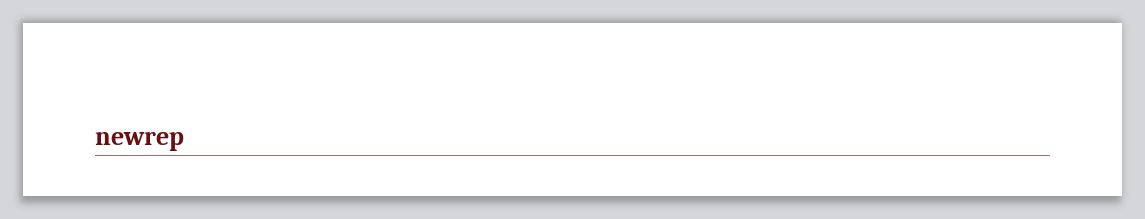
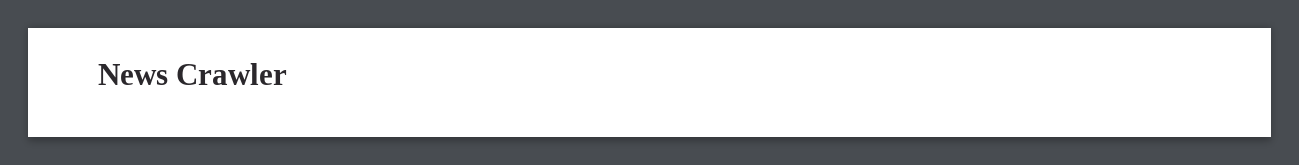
- newrep
+ News Crawler

